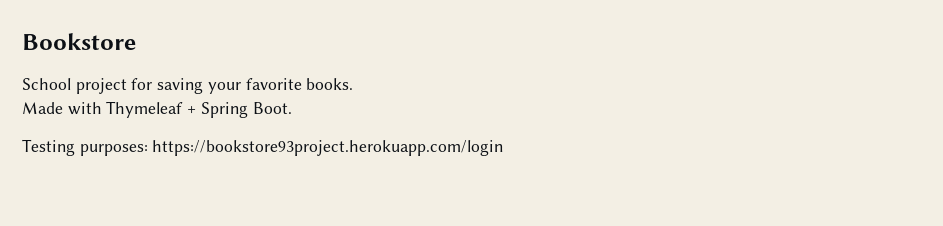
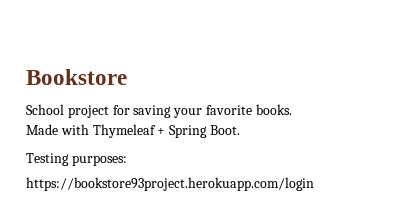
- Testing purposes: https://bookstore93project.herokuapp.com/login
+ Testing purposes:
+ https://bookstore93project.herokuapp.com/login

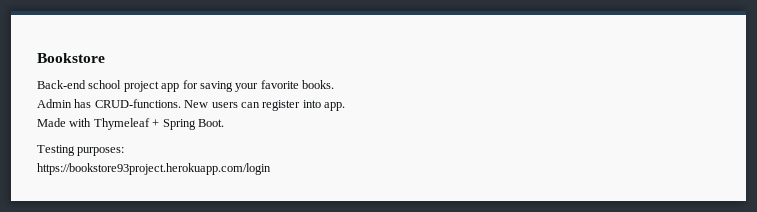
- School project for saving your favorite books.
+ Back-end school project app for saving your favorite books.
+ Admin has CRUD-functions. New users can register into app.

